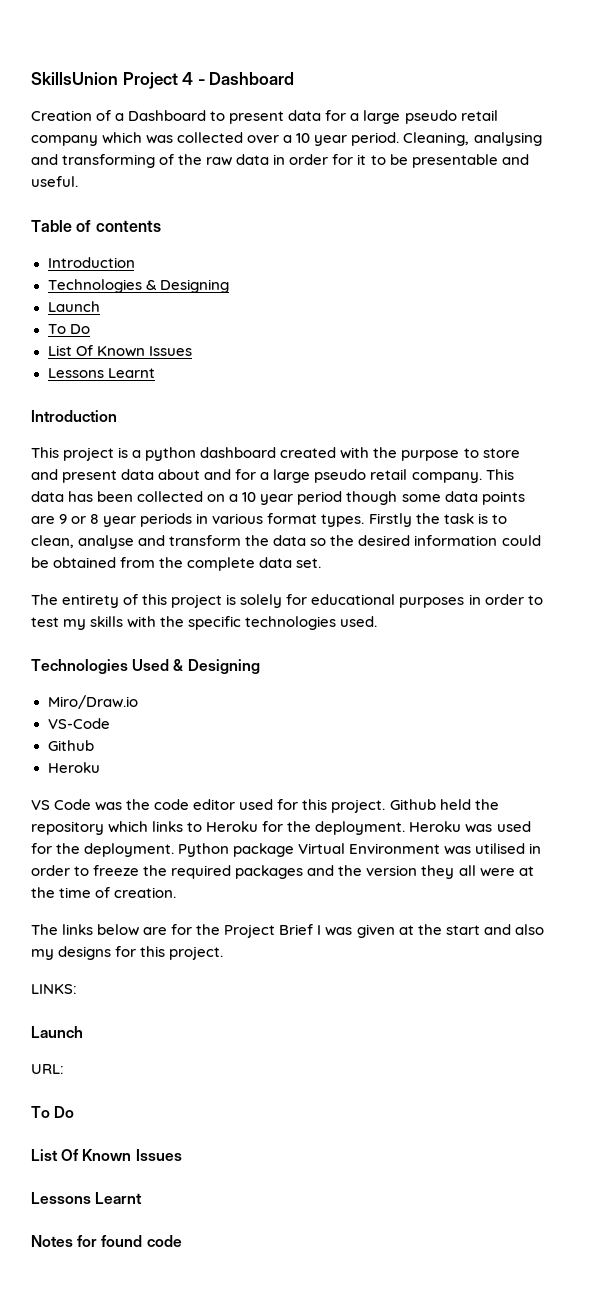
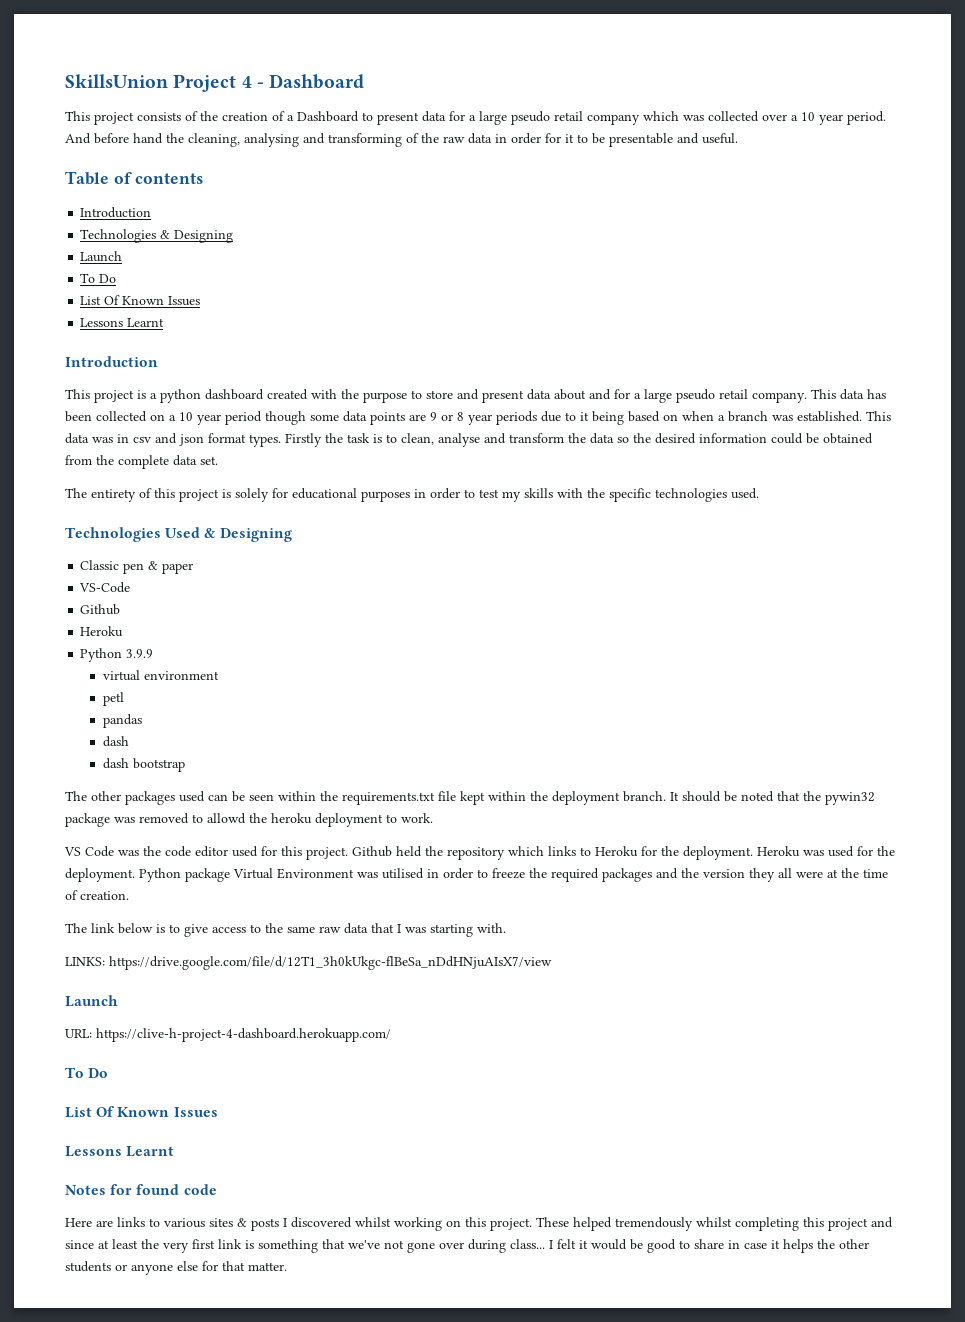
- Creation of a Dashboard to present data for a large pseudo retail company which was collected over a 10 year period.
+ This project consists of the creation of a Dashboard to present data for a large pseudo retail company which was collected over a 10 year period.
- Cleaning, analysing and transforming of the raw data in order for it to be presentable and useful.
+ And before hand the cleaning, analysing and transforming of the raw data in order for it to be presentable and useful.
- This data has been collected on a 10 year period though some data points are 9 or 8 year periods in various format types.
+ This data has been collected on a 10 year period though some data points are 9 or 8 year periods due to it being based on when a branch was established. This data was in csv and json format types.
- Miro/Draw.io
+ Classic pen & paper
+ Python 3.9.9
+ virtual environment
+ petl
+ pandas
+ dash
+ dash bootstrap
+ The other packages used can be seen within the requirements.txt file kept within the deployment branch. It should be noted that the pywin32 package was removed to allowd the heroku deployment to work.
- The links below are for the Project Brief I was given at the start and also my designs for this project.
+ The link below is to give access to the same raw data that I was starting with.
- LINKS:
+ LINKS: https://drive.google.com/file/d/12T1_3h0kUkgc-flBeSa_nDdHNjuAIsX7/view
- URL:
+ URL: https://clive-h-project-4-dashboard.herokuapp.com/
+ Here are links to various sites & posts I discovered whilst working on this project. These helped tremendously whilst completing this project and since at least the very first link is something that we've not gone over during class... I felt it would be good to share in case it helps the other students or anyone else for that matter.

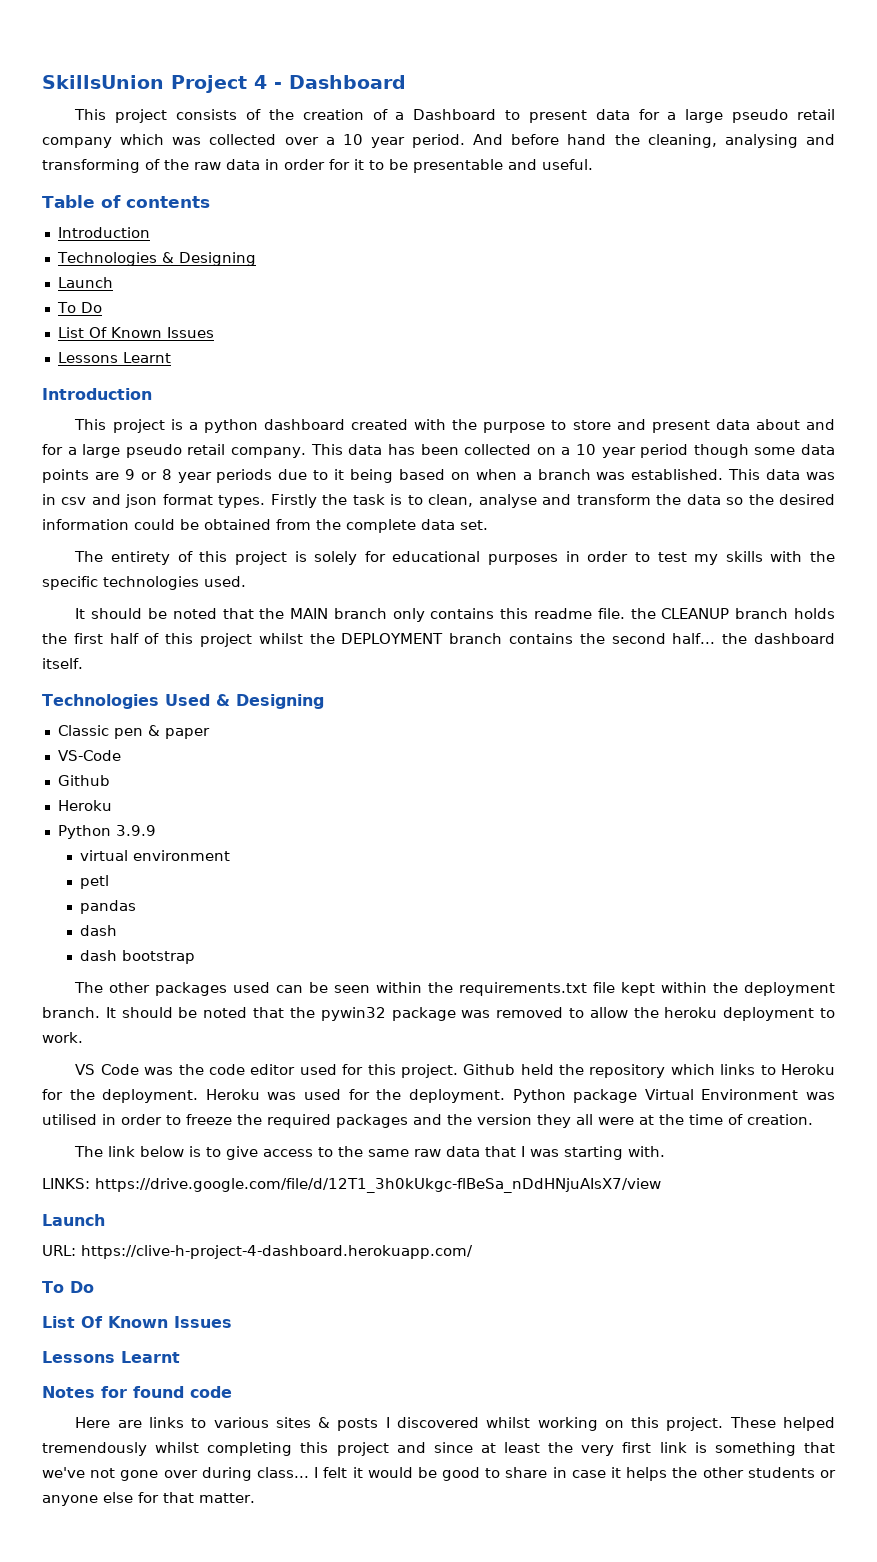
+ It should be noted that the MAIN branch only contains this readme file. the CLEANUP branch holds the first half of this project whilst the DEPLOYMENT branch contains the second half... the dashboard itself.
- It should be noted that the pywin32 package was removed to allowd the heroku deployment to work.
+ It should be noted that the pywin32 package was removed to allow the heroku deployment to work.

